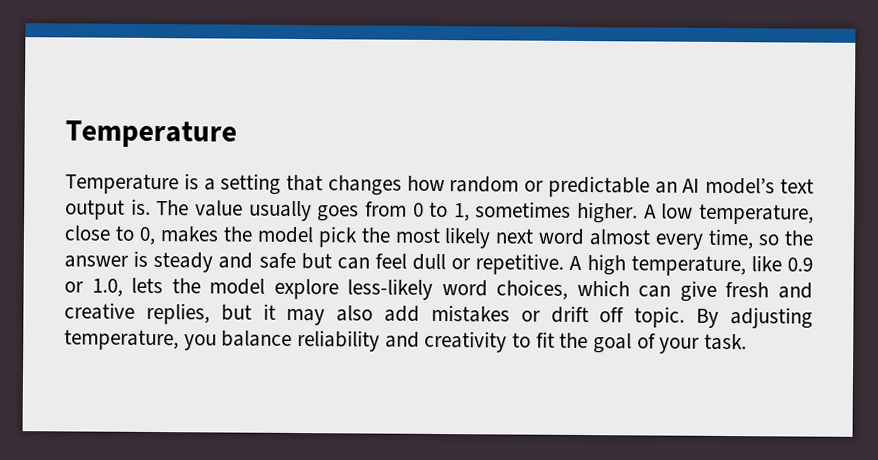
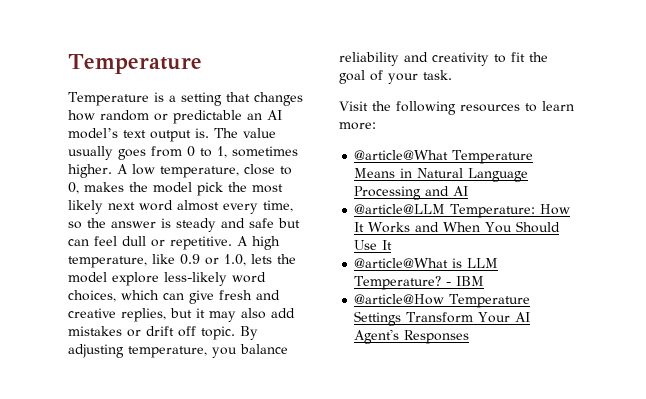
+ Visit the following resources to learn more:
+ @article@What Temperature Means in Natural Language Processing and AI
+ @article@LLM Temperature: How It Works and When You Should Use It
+ @article@What is LLM Temperature? - IBM
+ @article@How Temperature Settings Transform Your AI Agent's Responses

